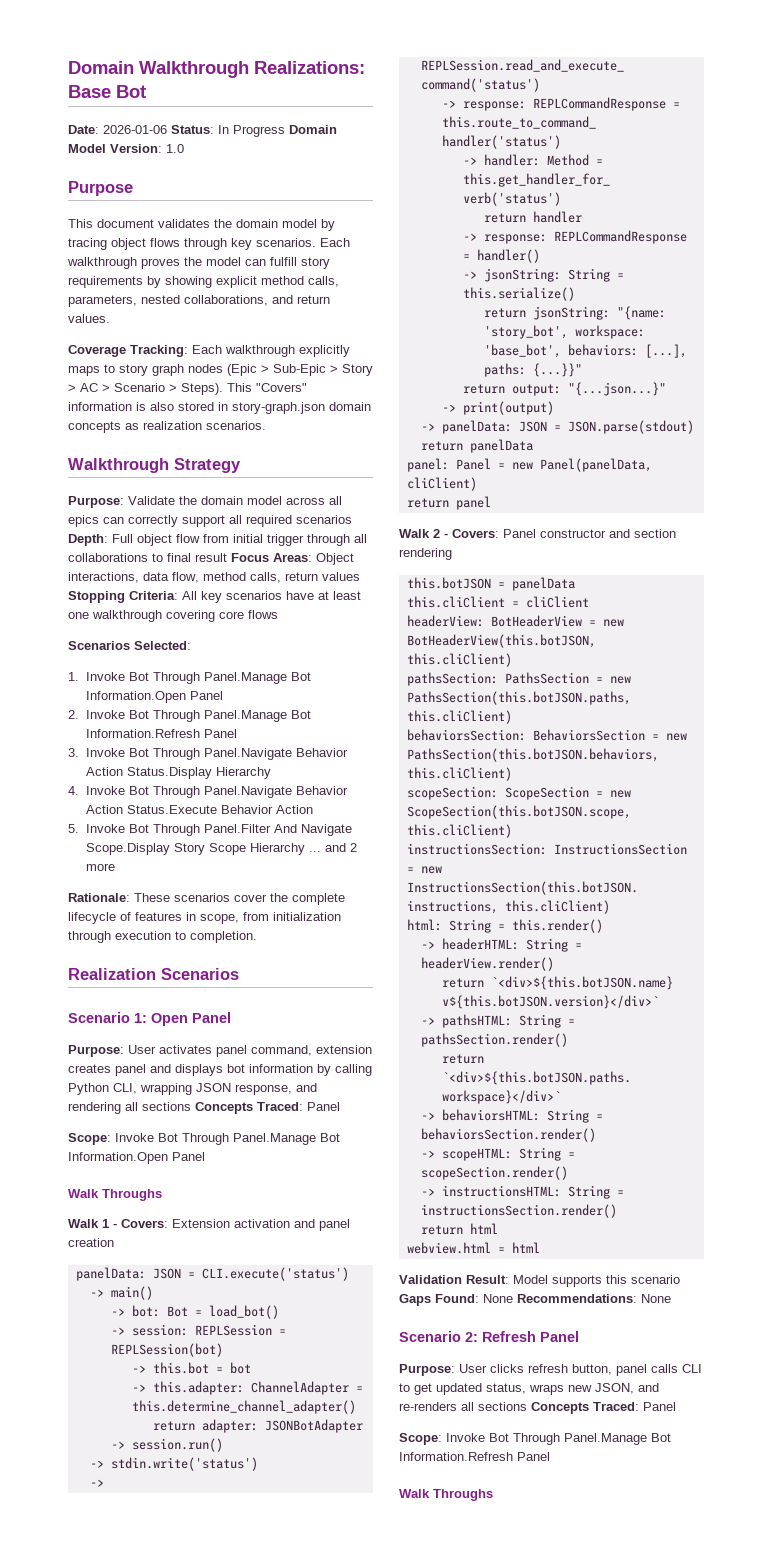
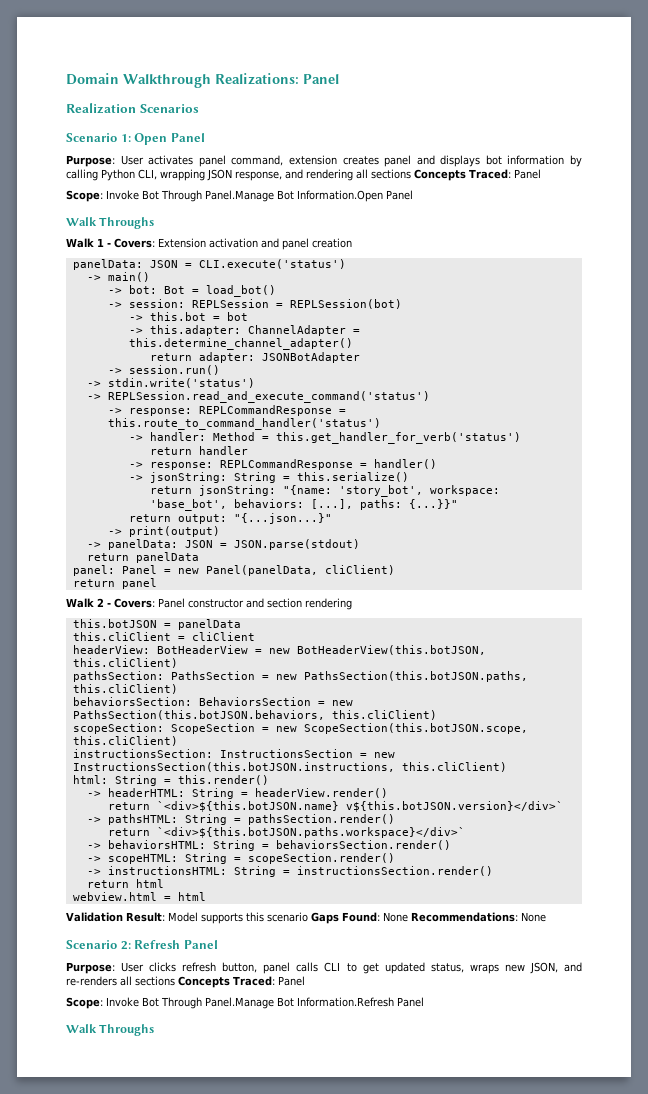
- Domain Walkthrough Realizations: Base Bot
- Date: 2026-01-06 Status: In Progress Domain Model Version: 1.0
- Purpose
- This document validates the domain model by tracing object flows through key scenarios. Each walkthrough proves the model can fulfill story requirements by showing explicit method calls, parameters, nested collaborations, and return values.
- Coverage Tracking: Each walkthrough explicitly maps to story graph nodes (Epic > Sub-Epic > Story > AC > Scenario > Steps). This "Covers" information is also stored in story-graph.json domain concepts as realization scenarios.
- Walkthrough Strategy
- Purpose: Validate the domain model across all epics can correctly support all required scenarios Depth: Full object flow from initial trigger through all collaborations to final result Focus Areas: Object interactions, data flow, method calls, return values Stopping Criteria: All key scenarios have at least one walkthrough covering core flows
- Scenarios Selected:
- 1. Invoke Bot Through Panel.Manage Bot Information.Open Panel
- 2. Invoke Bot Through Panel.Manage Bot Information.Refresh Panel
- 3. Invoke Bot Through Panel.Navigate Behavior Action Status.Display Hierarchy
- 4. Invoke Bot Through Panel.Navigate Behavior Action Status.Execute Behavior Action
- 5. Invoke Bot Through Panel.Filter And Navigate Scope.Display Story Scope Hierarchy ... and 2 more
- Rationale: These scenarios cover the complete lifecycle of features in scope, from initialization through execution to completion.
+ Domain Walkthrough Realizations: Panel

